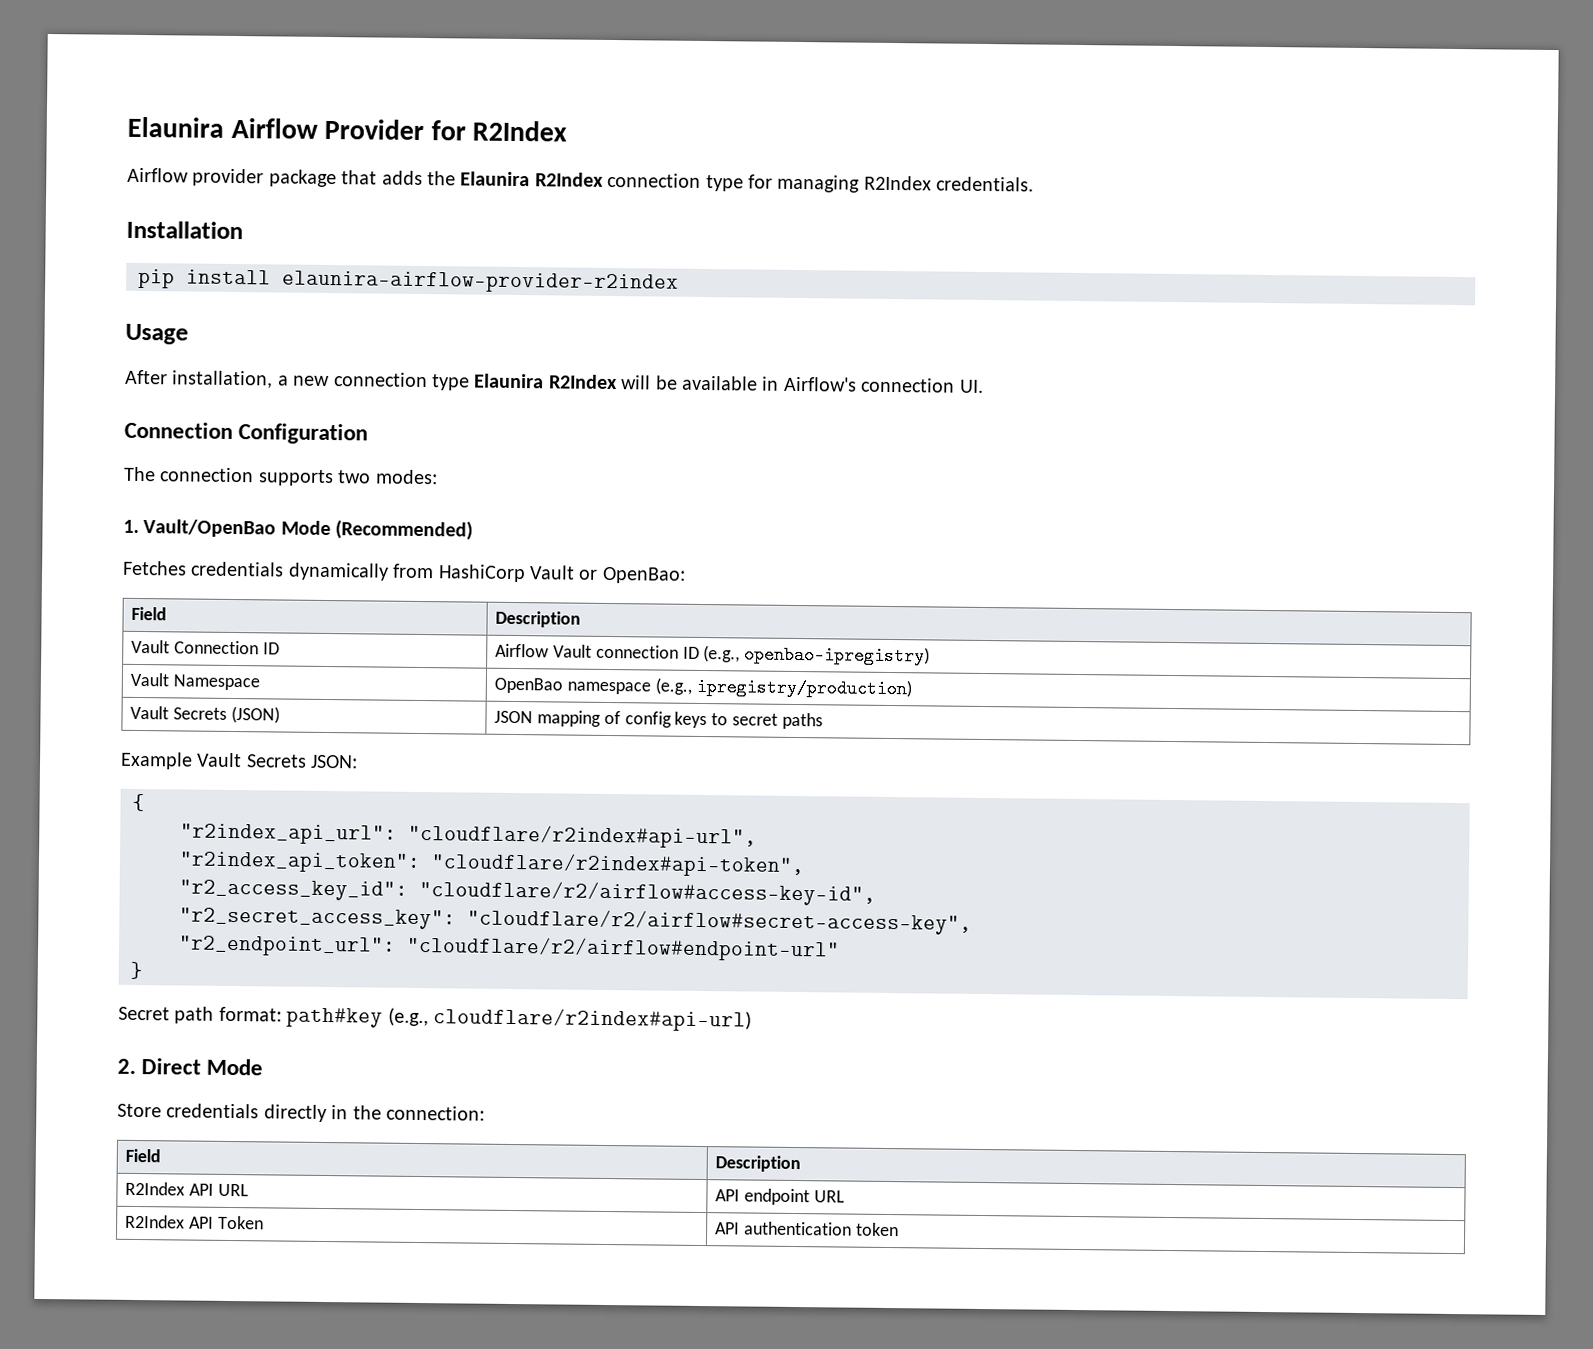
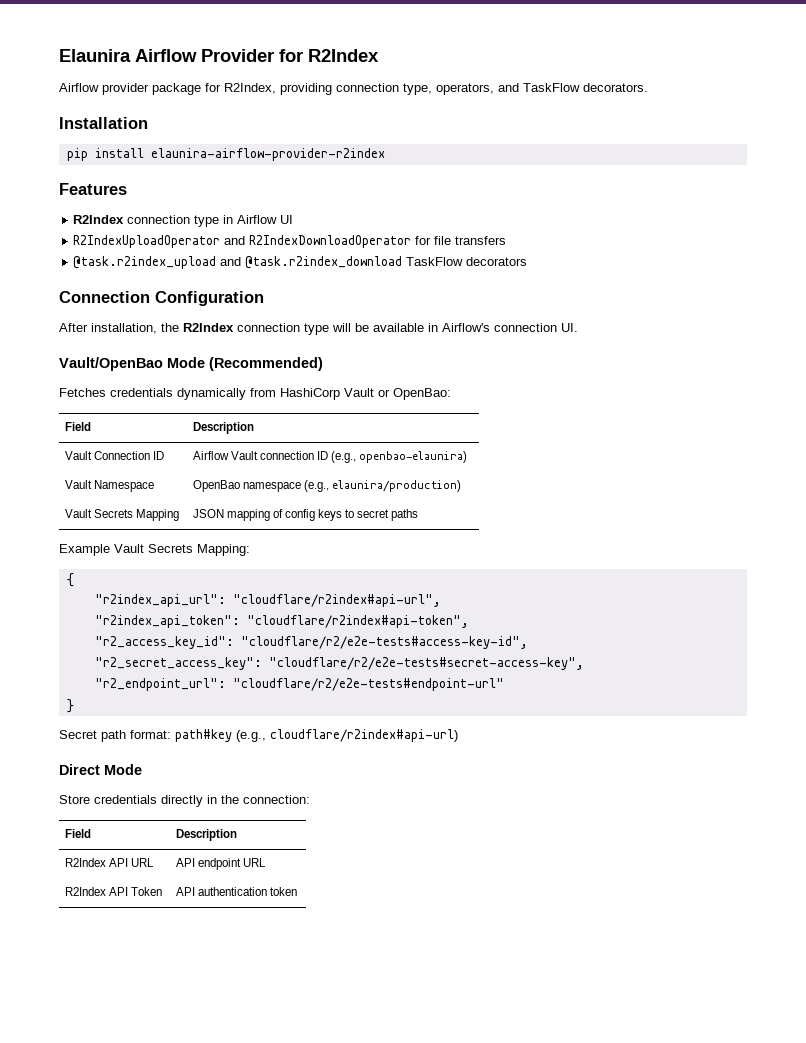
- Airflow provider package that adds the Elaunira R2Index connection type for managing R2Index credentials.
+ Airflow provider package for R2Index, providing connection type, operators, and TaskFlow decorators.
  Installation
  pip install elaunira-airflow-provider-r2index
- Usage
- After installation, a new connection type Elaunira R2Index will be available in Airflow's connection UI.
+ Features
+ R2Index connection type in Airflow UI
+ R2IndexUploadOperator and R2IndexDownloadOperator for file transfers
+ @task.r2index_upload and @task.r2index_download TaskFlow decorators
+ Connection Configuration
+ After installation, the R2Index connection type will be available in Airflow's connection UI.
- Connection Configuration
- The connection supports two modes:
- 1. Vault/OpenBao Mode (Recommended)
+ Vault/OpenBao Mode (Recommended)
- Vault Connection ID | Airflow Vault connection ID (e.g., openbao-ipregistry)
+ Vault Connection ID | Airflow Vault connection ID (e.g., openbao-elaunira)
- Vault Namespace | OpenBao namespace (e.g., ipregistry/production)
- Vault Secrets (JSON) | JSON mapping of config keys to secret paths
+ Vault Namespace | OpenBao namespace (e.g., elaunira/production)
+ Vault Secrets Mapping | JSON mapping of config keys to secret paths
- Example Vault Secrets JSON:
+ Example Vault Secrets Mapping:
- "r2_access_key_id": "cloudflare/r2/airflow#access-key-id",
+ "r2_access_key_id": "cloudflare/r2/e2e-tests#access-key-id",
- "r2_secret_access_key": "cloudflare/r2/airflow#secret-access-key",
+ "r2_secret_access_key": "cloudflare/r2/e2e-tests#secret-access-key",
- "r2_endpoint_url": "cloudflare/r2/airflow#endpoint-url"
+ "r2_endpoint_url": "cloudflare/r2/e2e-tests#endpoint-url"
- 2. Direct Mode
+ Direct Mode

